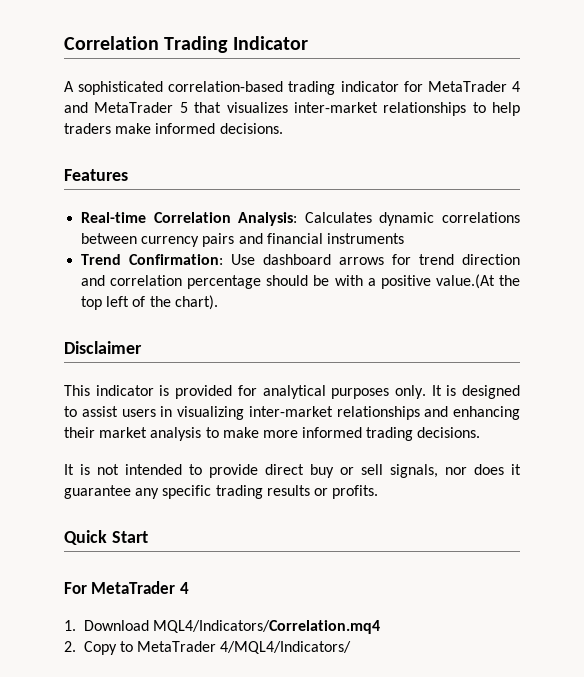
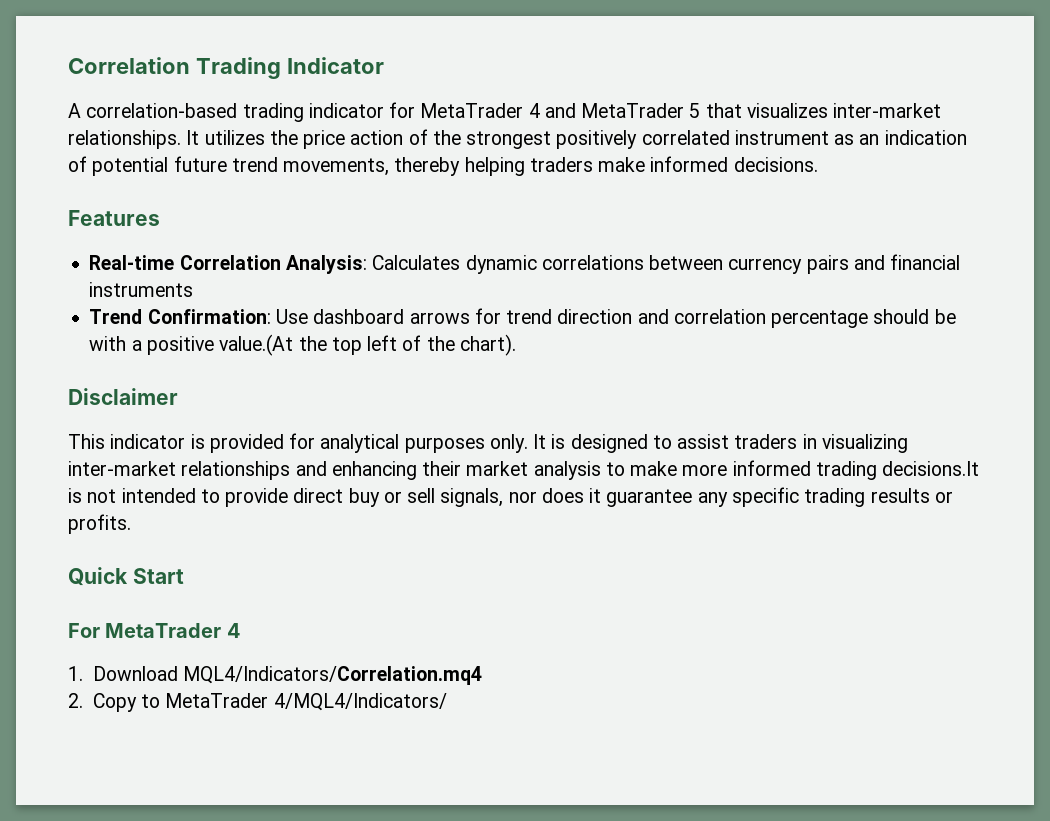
- A sophisticated correlation-based trading indicator for MetaTrader 4 and MetaTrader 5 that visualizes inter-market relationships to help traders make informed decisions.
+ A correlation-based trading indicator for MetaTrader 4 and MetaTrader 5 that visualizes inter-market relationships. It utilizes the price action of the strongest positively correlated instrument as an indication of potential future trend movements, thereby helping traders make informed decisions.
- It is designed to assist users in visualizing inter-market relationships and enhancing their market analysis to make more informed trading decisions.
- It is not intended to provide direct buy or sell signals, nor does it guarantee any specific trading results or profits.
+ It is designed to assist traders in visualizing inter-market relationships and enhancing their market analysis to make more informed trading decisions.It is not intended to provide direct buy or sell signals, nor does it guarantee any specific trading results or profits.

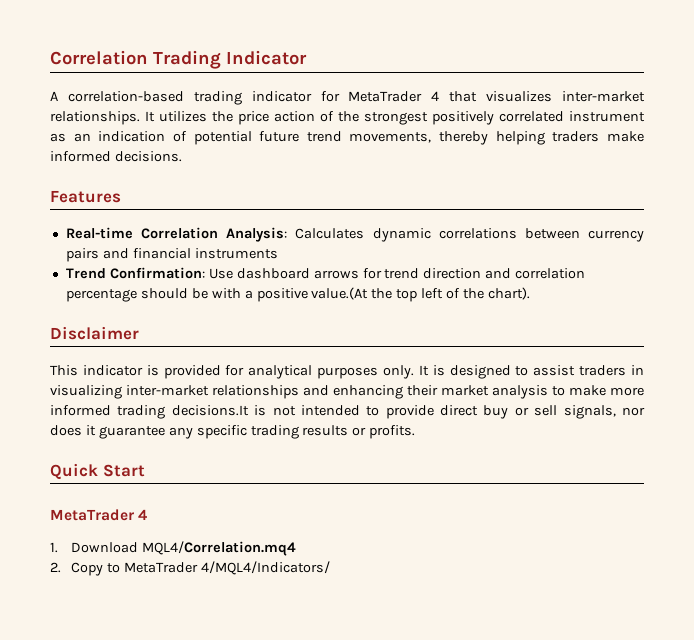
- A correlation-based trading indicator for MetaTrader 4 and MetaTrader 5 that visualizes inter-market relationships.
+ A correlation-based trading indicator for MetaTrader 4 that visualizes inter-market relationships.
  Quick Start
- For MetaTrader 4
+ MetaTrader 4
- 1. Download MQL4/Indicators/Correlation.mq4
+ 1. Download MQL4/Correlation.mq4

